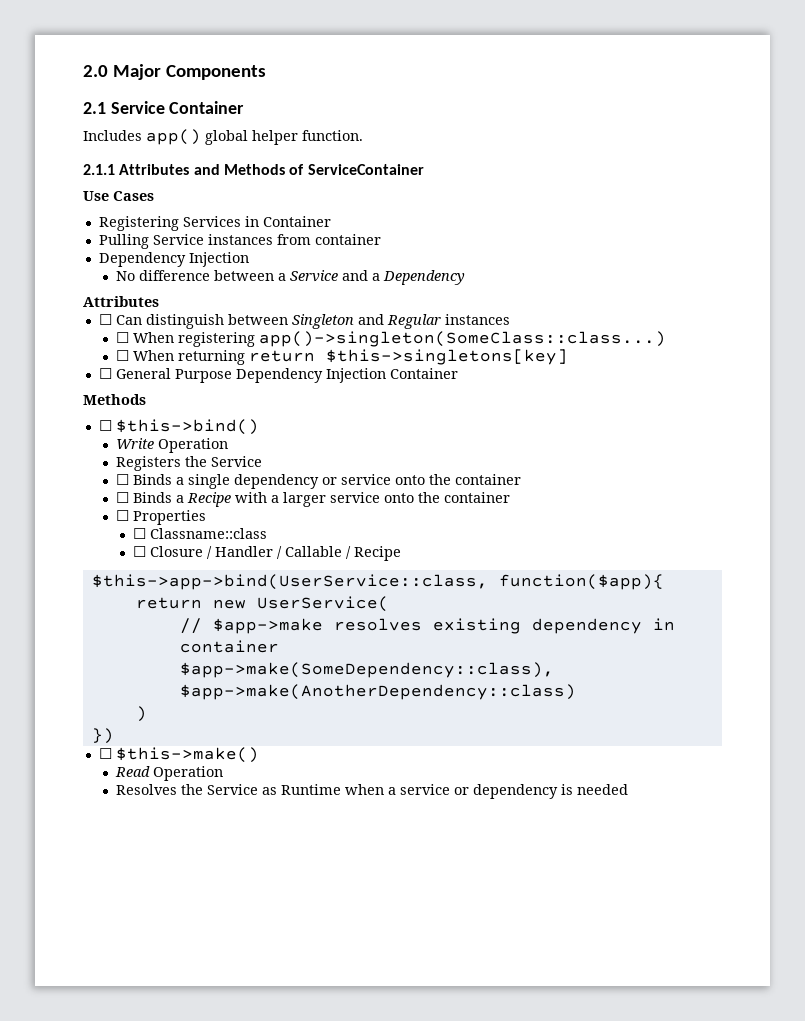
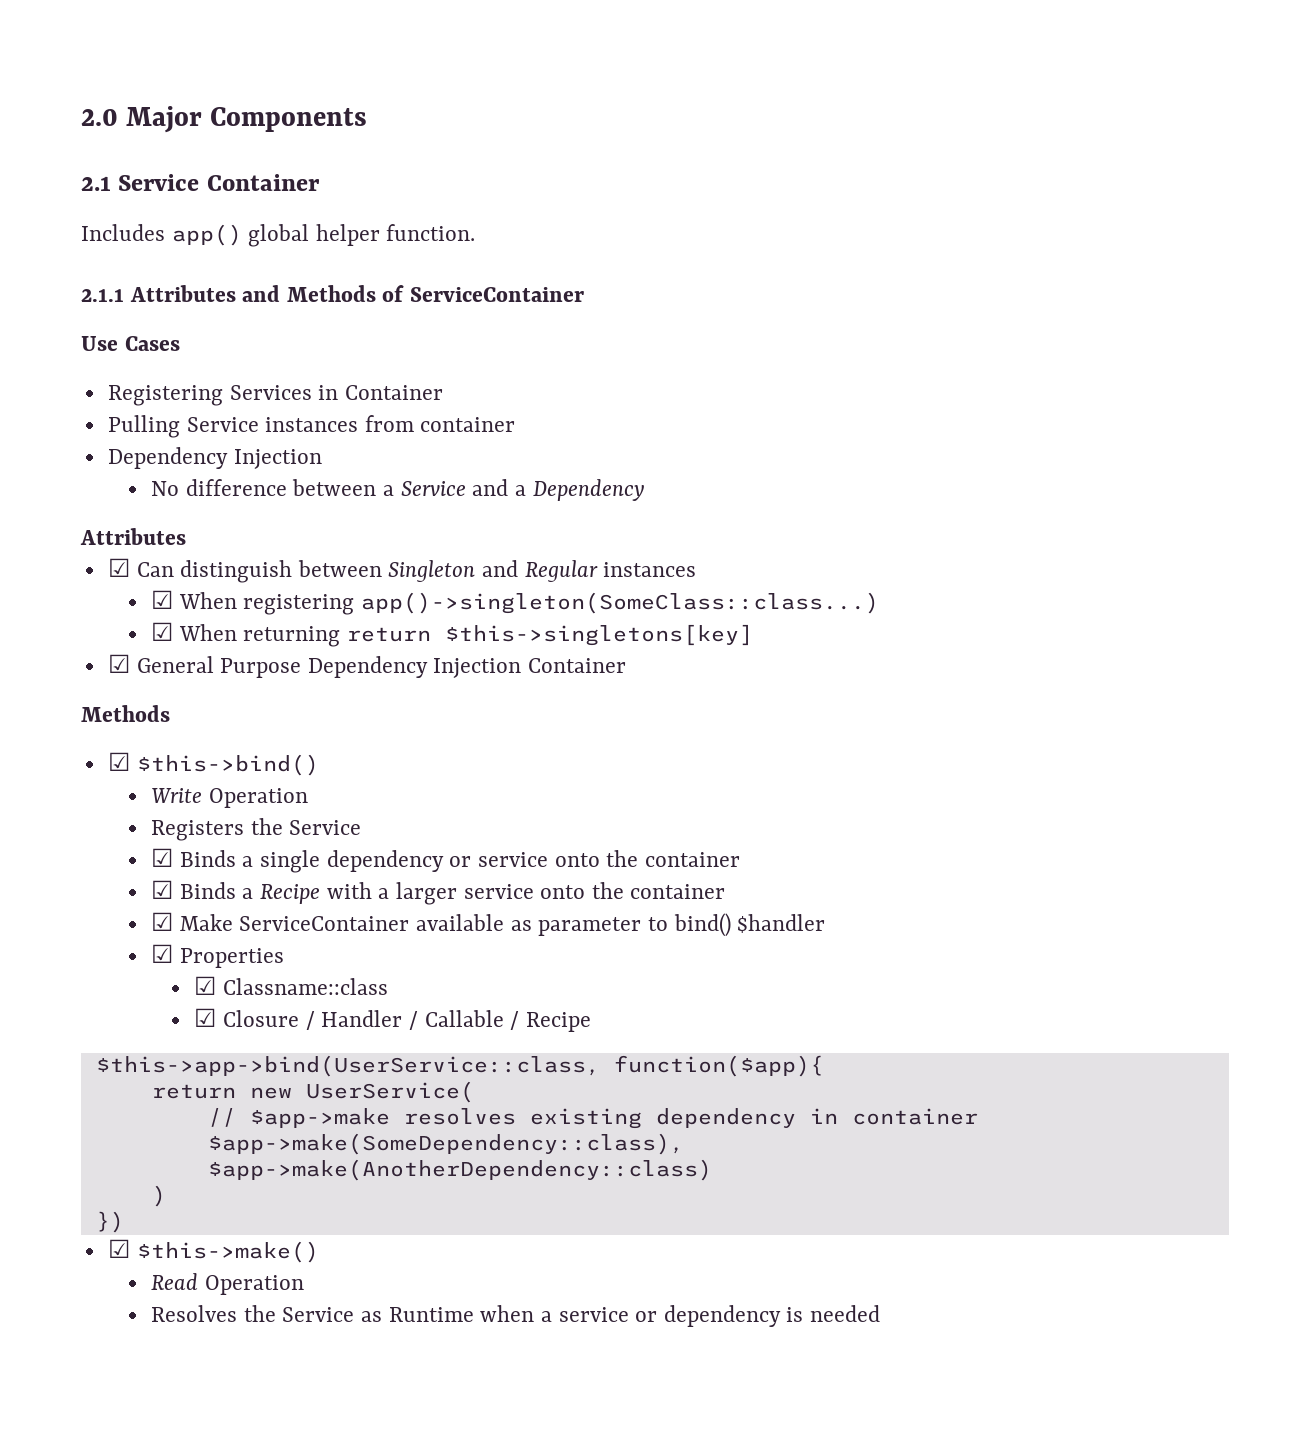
- ☐ Can distinguish between Singleton and Regular instances
+ ☑ Can distinguish between Singleton and Regular instances
- ☐ When registering app()->singleton(SomeClass::class...)
+ ☑ When registering app()->singleton(SomeClass::class...)
- ☐ When returning return $this->singletons[key]
+ ☑ When returning return $this->singletons[key]
- ☐ General Purpose Dependency Injection Container
+ ☑ General Purpose Dependency Injection Container
- ☐ $this->bind()
+ ☑ $this->bind()
- ☐ Binds a single dependency or service onto the container
+ ☑ Binds a single dependency or service onto the container
- ☐ Binds a Recipe with a larger service onto the container
+ ☑ Binds a Recipe with a larger service onto the container
- ☐ Properties
+ ☑ Make ServiceContainer available as parameter to bind() $handler
+ ☑ Properties
- ☐ Classname::class
+ ☑ Classname::class
- ☐ Closure / Handler / Callable / Recipe
+ ☑ Closure / Handler / Callable / Recipe
- ☐ $this->make()
+ ☑ $this->make()

